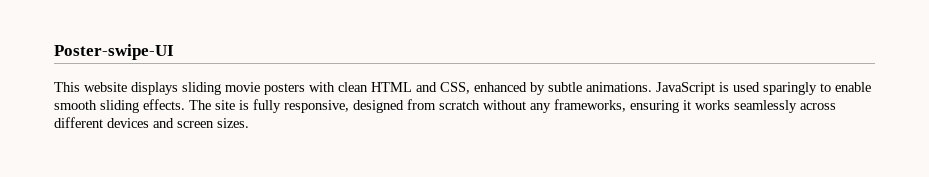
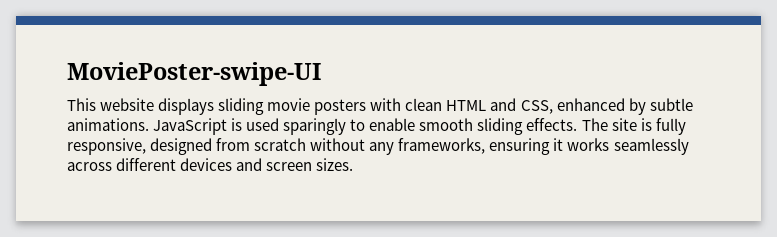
- Poster-swipe-UI
+ MoviePoster-swipe-UI

